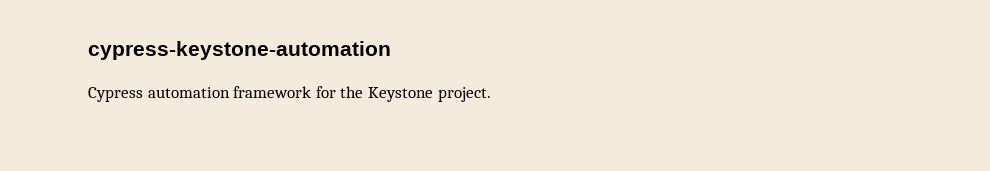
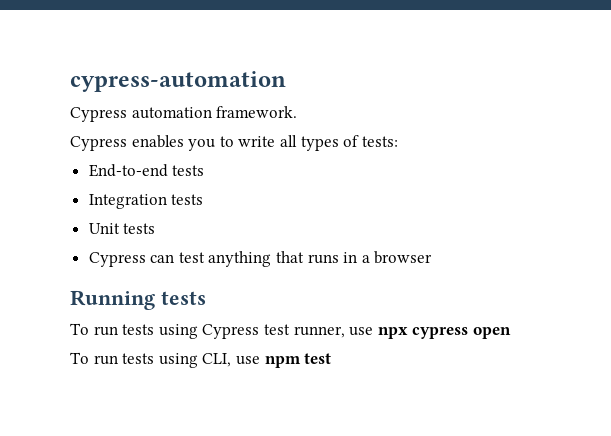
- cypress-keystone-automation
+ cypress-automation
- Cypress automation framework for the Keystone project.
+ Cypress automation framework.
+ Cypress enables you to write all types of tests:
+ End-to-end tests
+ Integration tests
+ Unit tests
+ Cypress can test anything that runs in a browser
+ Running tests
+ To run tests using Cypress test runner, use npx cypress open
+ To run tests using CLI, use npm test

